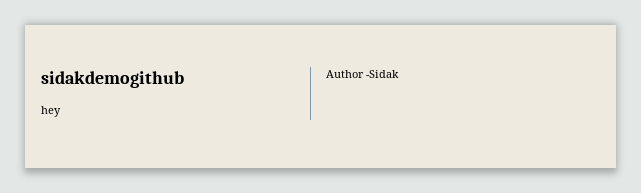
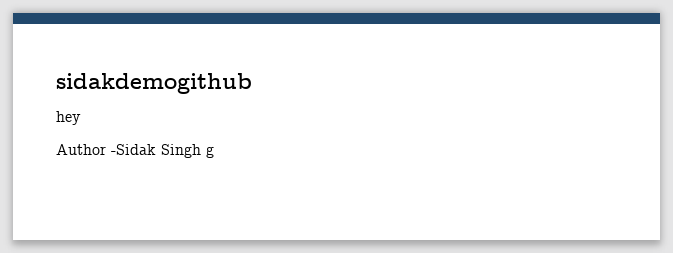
- Author -Sidak
+ Author -Sidak Singh g

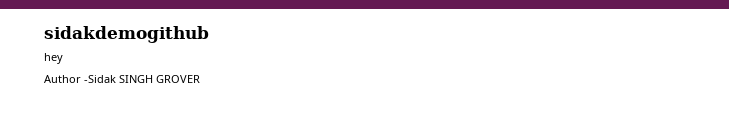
- Author -Sidak Singh g
+ Author -Sidak SINGH GROVER

